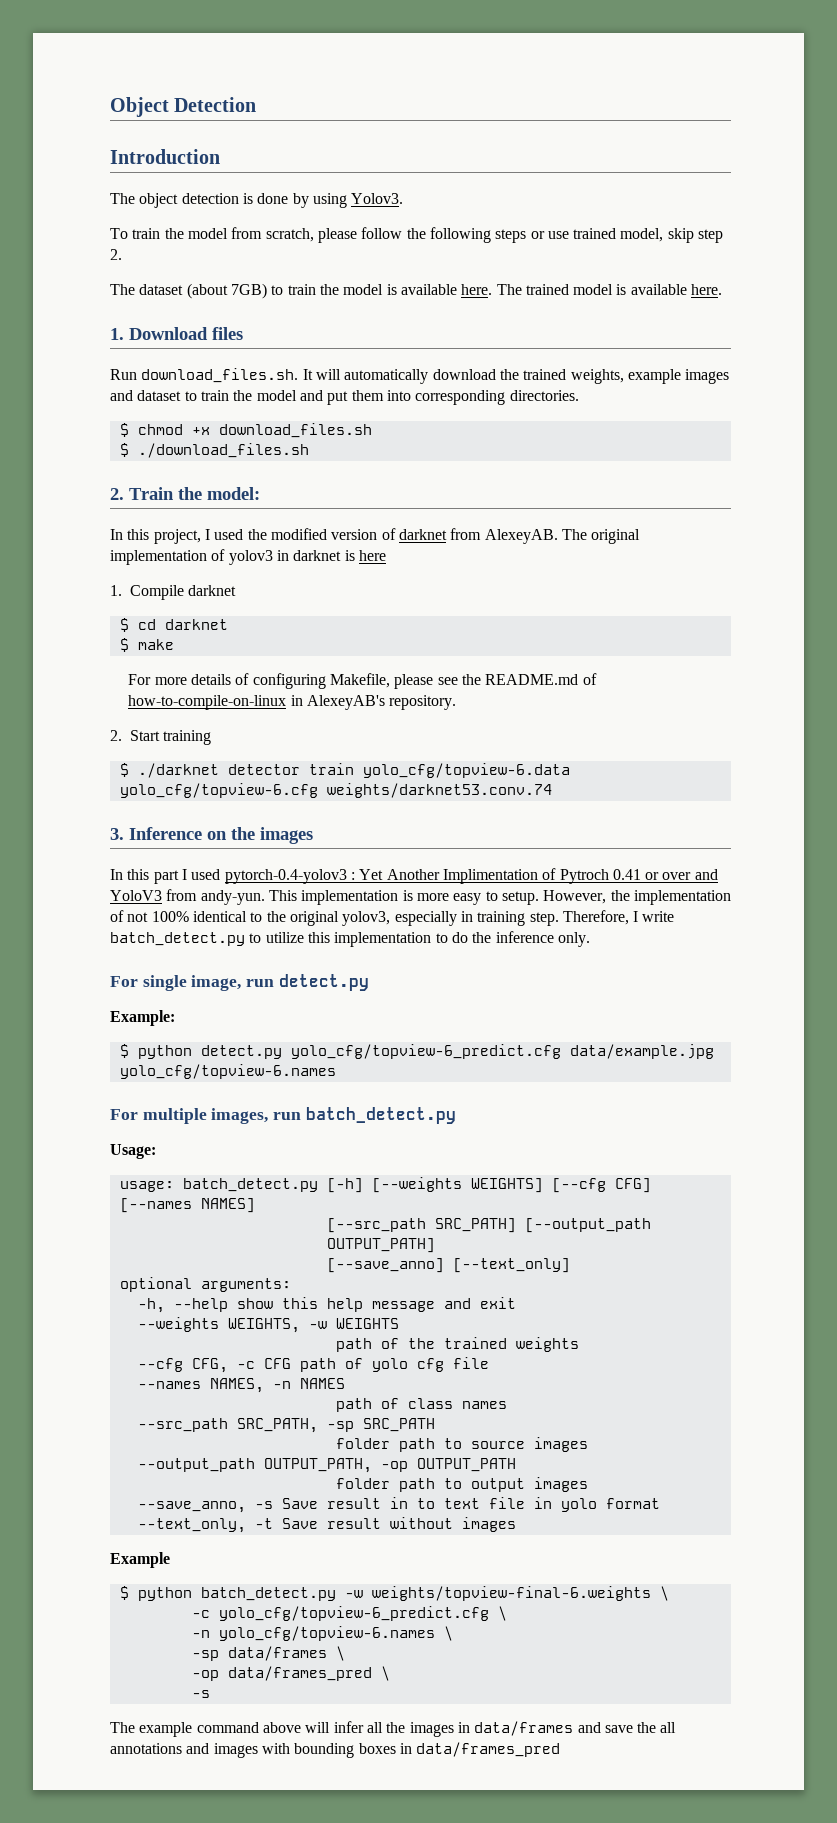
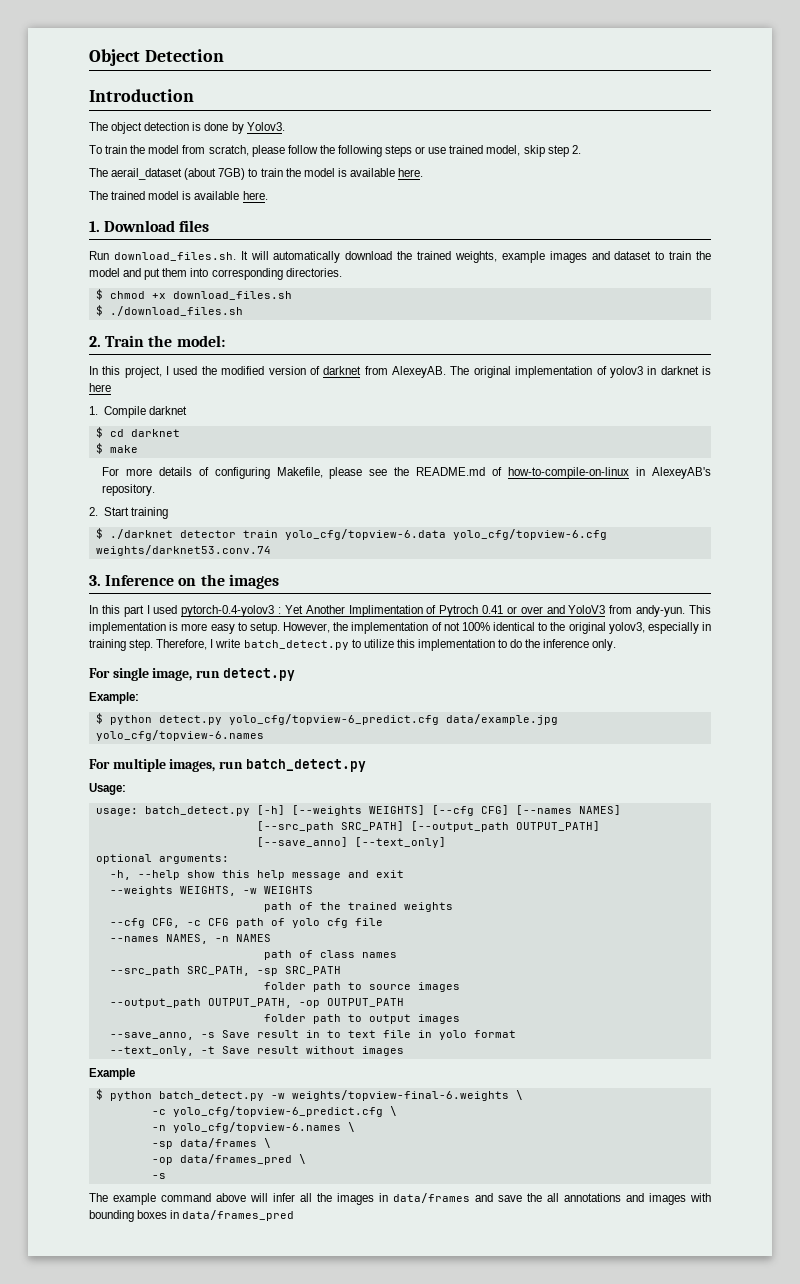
- The object detection is done by using Yolov3.
+ The object detection is done by Yolov3.
- The dataset (about 7GB) to train the model is available here. The trained model is available here.
+ The aerail_dataset (about 7GB) to train the model is available here.
+ The trained model is available here.

